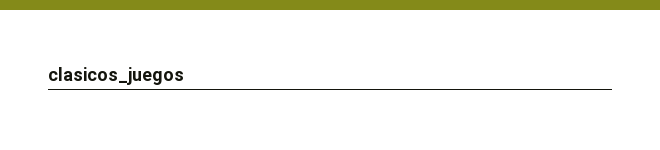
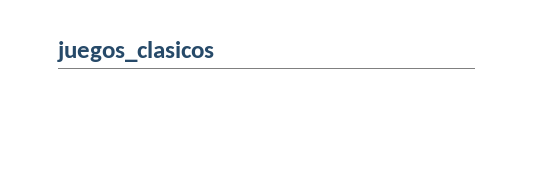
- clasicos_juegos
+ juegos_clasicos

